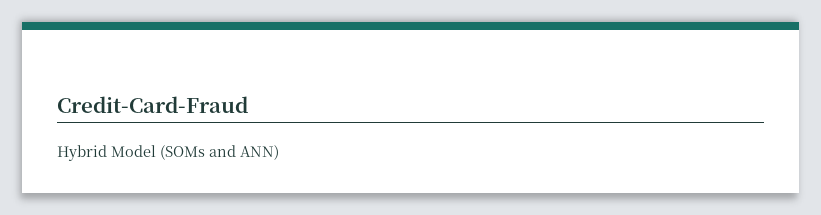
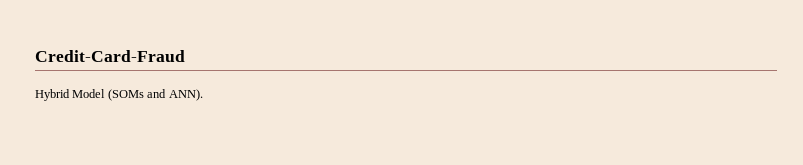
- Hybrid Model (SOMs and ANN)
+ Hybrid Model (SOMs and ANN).

